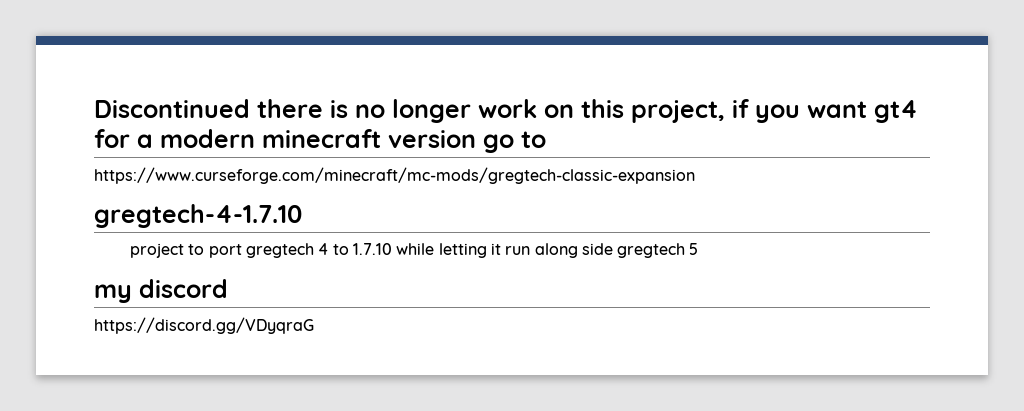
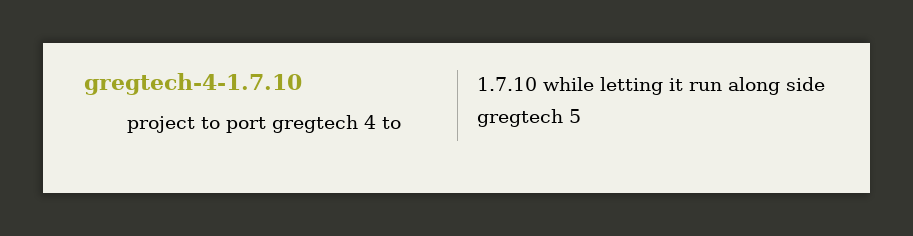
- Discontinued there is no longer work on this project, if you want gt4 for a modern minecraft version go to
- https://www.curseforge.com/minecraft/mc-mods/gregtech-classic-expansion
- my discord
- https://discord.gg/VDyqraG

